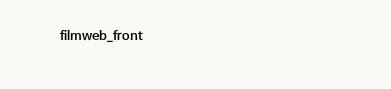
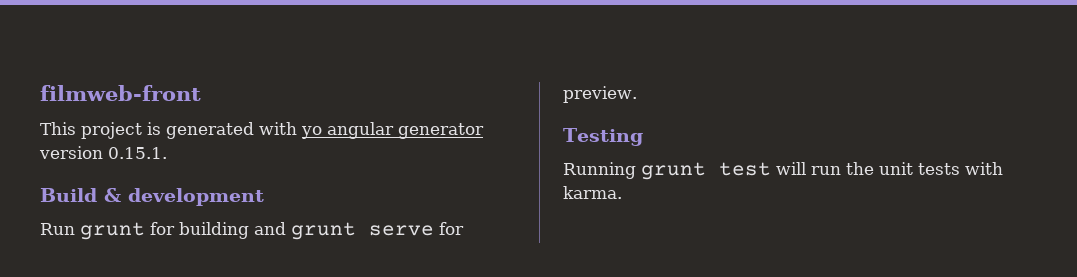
- filmweb_front
+ filmweb-front
+ This project is generated with yo angular generator version 0.15.1.
+ Build & development
+ Run grunt for building and grunt serve for preview.
+ Testing
+ Running grunt test will run the unit tests with karma.

